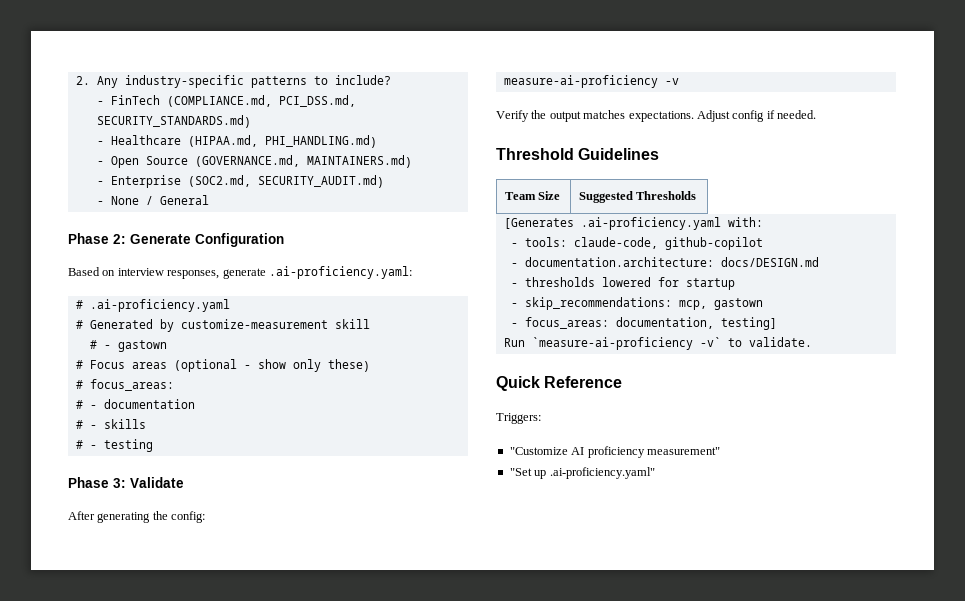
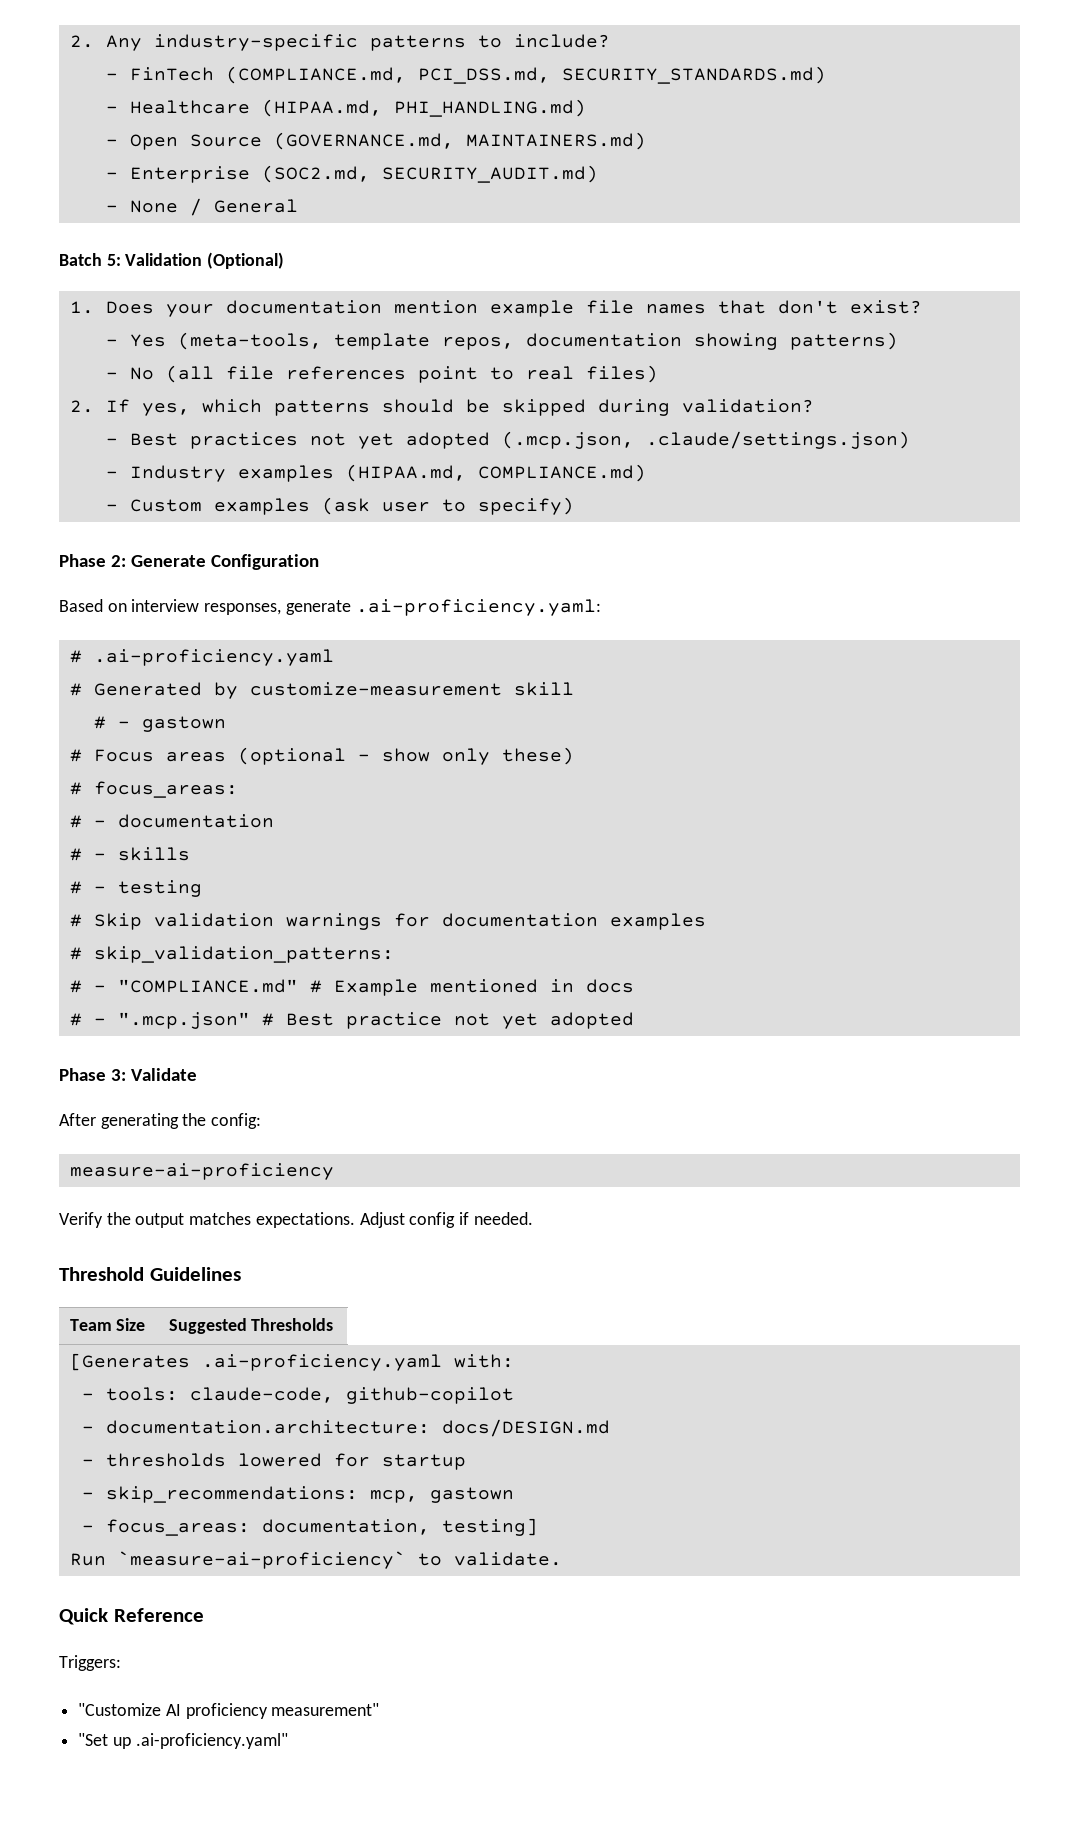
+ Batch 5: Validation (Optional)
+ 1. Does your documentation mention example file names that don't exist?
+ - Yes (meta-tools, template repos, documentation showing patterns)
+ - No (all file references point to real files)
+ 2. If yes, which patterns should be skipped during validation?
+ - Best practices not yet adopted (.mcp.json, .claude/settings.json)
+ - Industry examples (HIPAA.md, COMPLIANCE.md)
+ - Custom examples (ask user to specify)
+ # Skip validation warnings for documentation examples
+ # skip_validation_patterns:
+ # - "COMPLIANCE.md" # Example mentioned in docs
+ # - ".mcp.json" # Best practice not yet adopted
- measure-ai-proficiency -v
+ measure-ai-proficiency
- Run `measure-ai-proficiency -v` to validate.
+ Run `measure-ai-proficiency` to validate.

